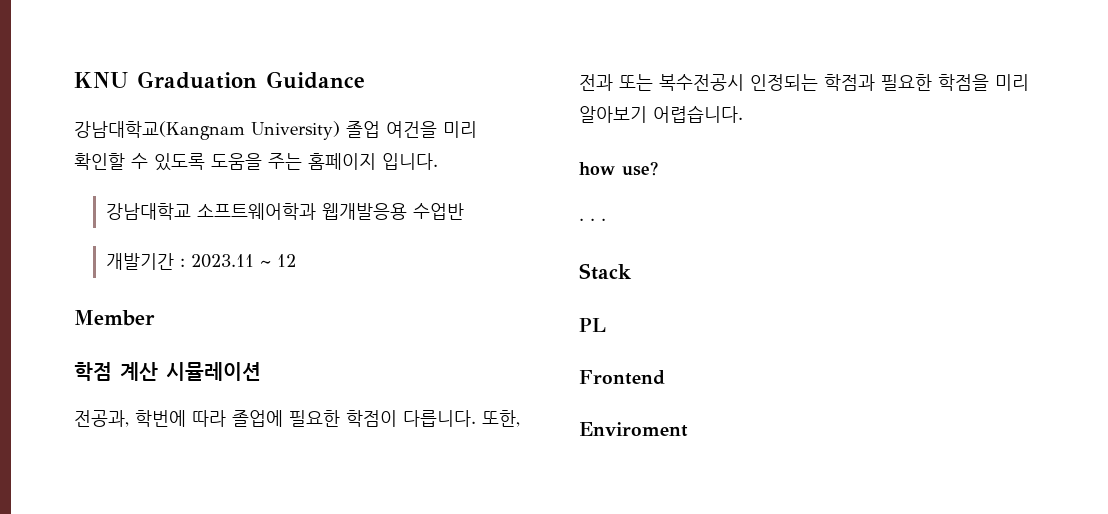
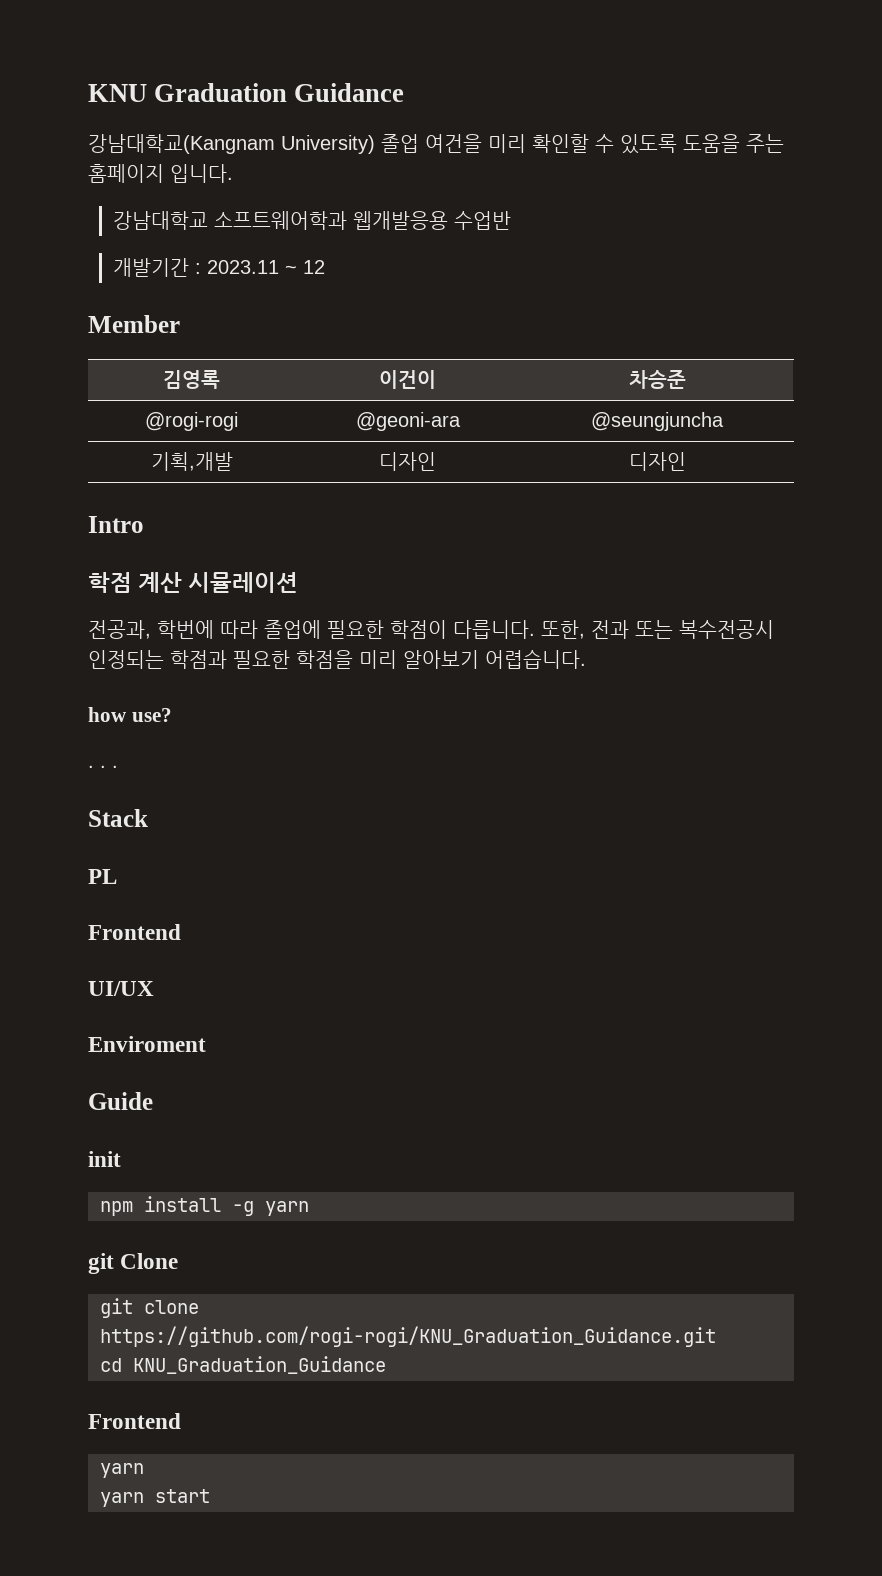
+ 김영록 | 이건이 | 차승준
+ @rogi-rogi | @geoni-ara | @seungjuncha
+ 기획,개발 | 디자인 | 디자인
+ Intro
+ UI/UX
+ Guide
+ init
+ npm install -g yarn
+ git Clone
+ git clone https://github.com/rogi-rogi/KNU_Graduation_Guidance.git
+ cd KNU_Graduation_Guidance
+ Frontend
+ yarn
+ yarn start

